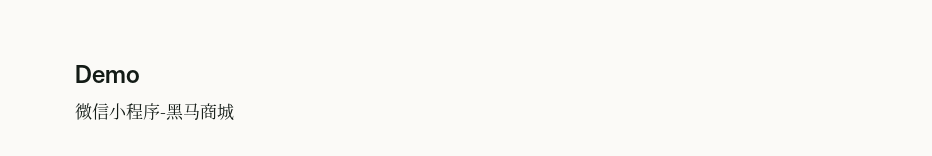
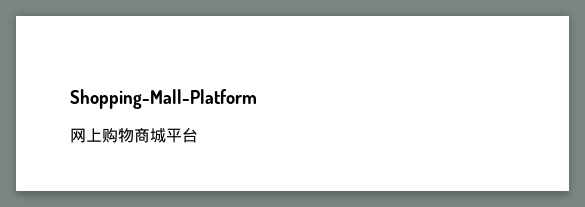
- Demo
- 微信小程序-黑马商城
+ Shopping-Mall-Platform
+ 网上购物商城平台

